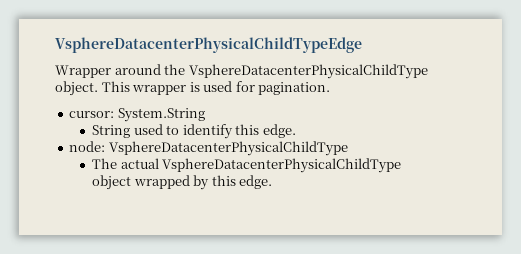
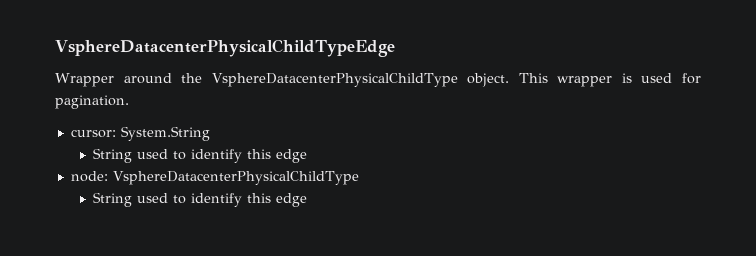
  cursor: System.String
- String used to identify this edge.
+ String used to identify this edge
  node: VsphereDatacenterPhysicalChildType
- The actual VsphereDatacenterPhysicalChildType object wrapped by this edge.
+ String used to identify this edge

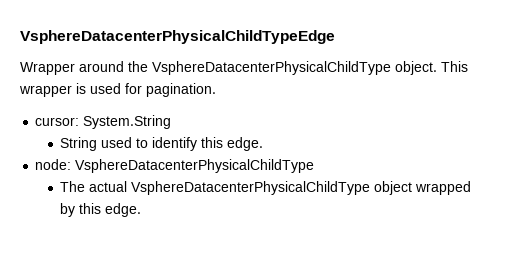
  cursor: System.String
- String used to identify this edge
+ String used to identify this edge.
  node: VsphereDatacenterPhysicalChildType
- String used to identify this edge
+ The actual VsphereDatacenterPhysicalChildType object wrapped by this edge.

